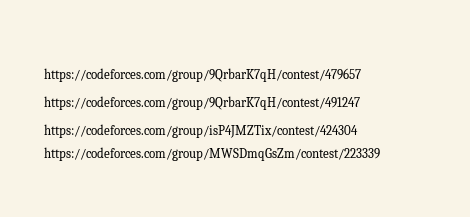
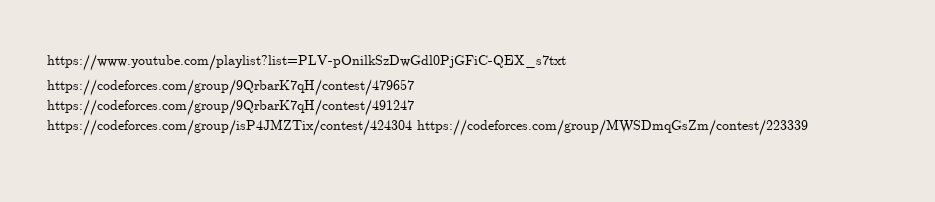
+ https://www.youtube.com/playlist?list=PLV-pOnilkSzDwGdl0PjGFiC-QEX_s7txt

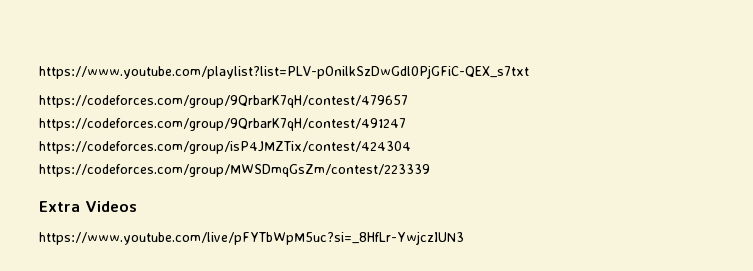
- https://codeforces.com/group/isP4JMZTix/contest/424304 https://codeforces.com/group/MWSDmqGsZm/contest/223339
+ https://codeforces.com/group/isP4JMZTix/contest/424304
+ https://codeforces.com/group/MWSDmqGsZm/contest/223339
+ Extra Videos
+ https://www.youtube.com/live/pFYTbWpM5uc?si=_8HfLr-YwjczIUN3

